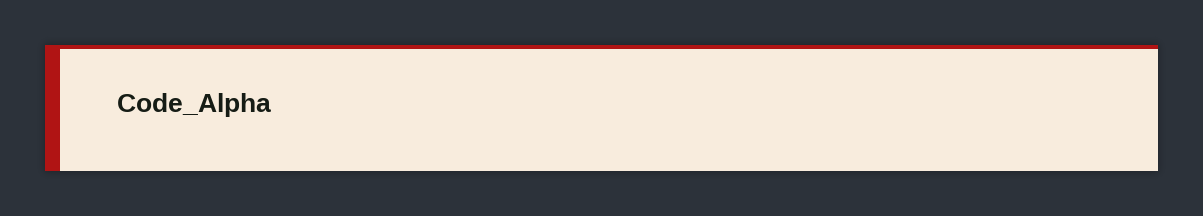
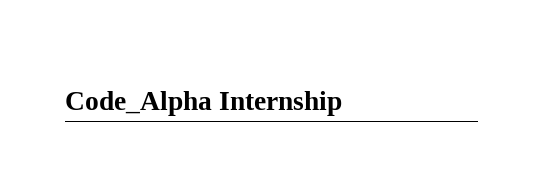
- Code_Alpha
+ Code_Alpha Internship

